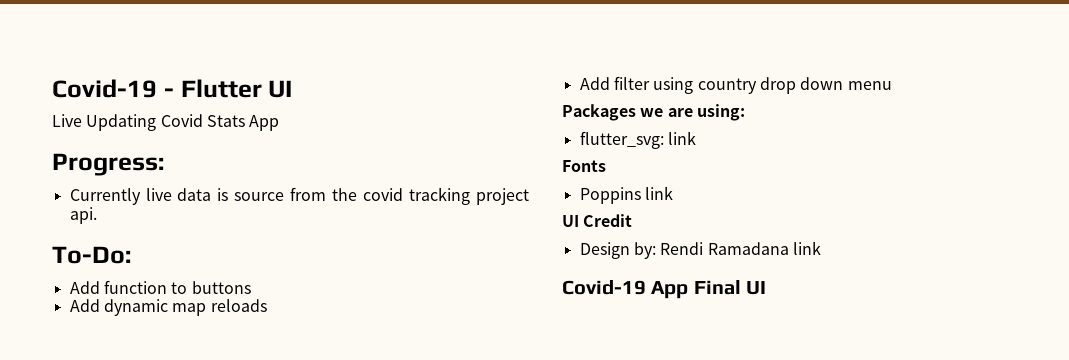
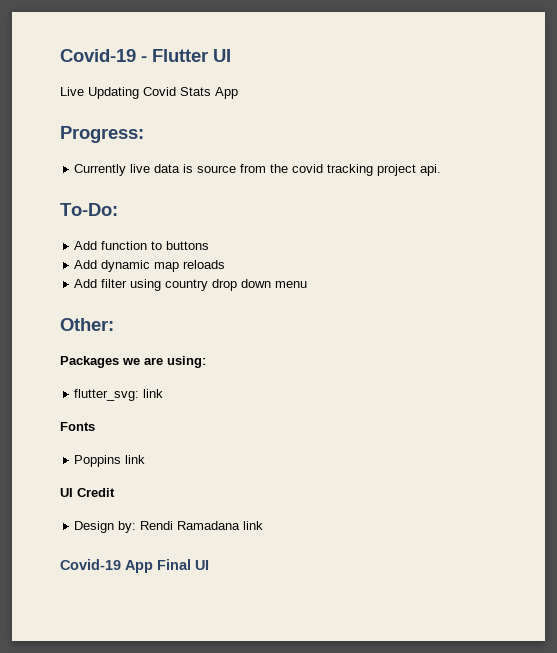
+ Other:

